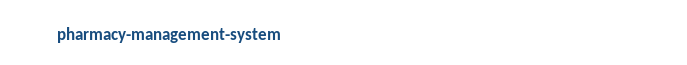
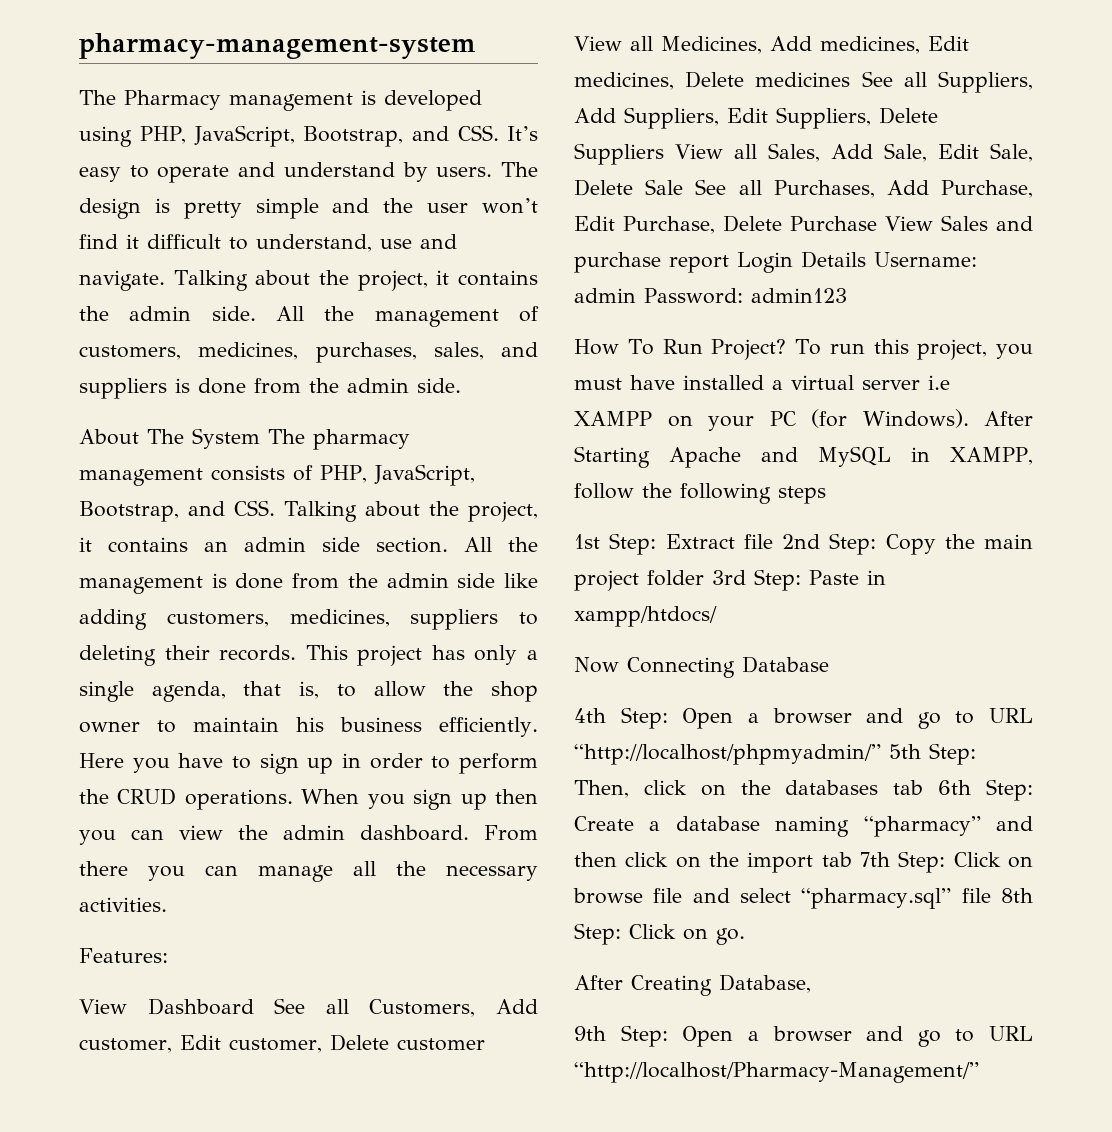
+ The Pharmacy management is developed using PHP, JavaScript, Bootstrap, and CSS. It’s easy to operate and understand by users. The design is pretty simple and the user won’t find it difficult to understand, use and navigate. Talking about the project, it contains the admin side. All the management of customers, medicines, purchases, sales, and suppliers is done from the admin side.
+ About The System The pharmacy management consists of PHP, JavaScript, Bootstrap, and CSS. Talking about the project, it contains an admin side section. All the management is done from the admin side like adding customers, medicines, suppliers to deleting their records. This project has only a single agenda, that is, to allow the shop owner to maintain his business efficiently. Here you have to sign up in order to perform the CRUD operations. When you sign up then you can view the admin dashboard. From there you can manage all the necessary activities.
+ Features:
+ View Dashboard See all Customers, Add customer, Edit customer, Delete customer View all Medicines, Add medicines, Edit medicines, Delete medicines See all Suppliers, Add Suppliers, Edit Suppliers, Delete Suppliers View all Sales, Add Sale, Edit Sale, Delete Sale See all Purchases, Add Purchase, Edit Purchase, Delete Purchase View Sales and purchase report Login Details Username: admin Password: admin123
+ How To Run Project? To run this project, you must have installed a virtual server i.e XAMPP on your PC (for Windows). After Starting Apache and MySQL in XAMPP, follow the following steps
+ 1st Step: Extract file 2nd Step: Copy the main project folder 3rd Step: Paste in xampp/htdocs/
+ Now Connecting Database
+ 4th Step: Open a browser and go to URL “http://localhost/phpmyadmin/” 5th Step: Then, click on the databases tab 6th Step: Create a database naming “pharmacy” and then click on the import tab 7th Step: Click on browse file and select “pharmacy.sql” file 8th Step: Click on go.
+ After Creating Database,
+ 9th Step: Open a browser and go to URL “http://localhost/Pharmacy-Management/”

